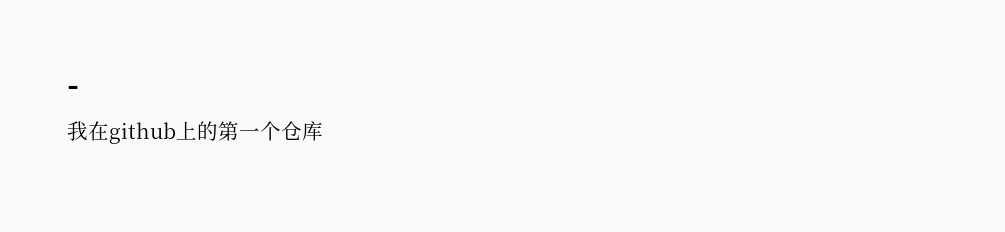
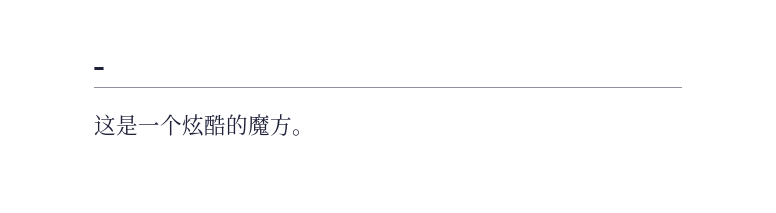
- 我在github上的第一个仓库
+ 这是一个炫酷的魔方。

